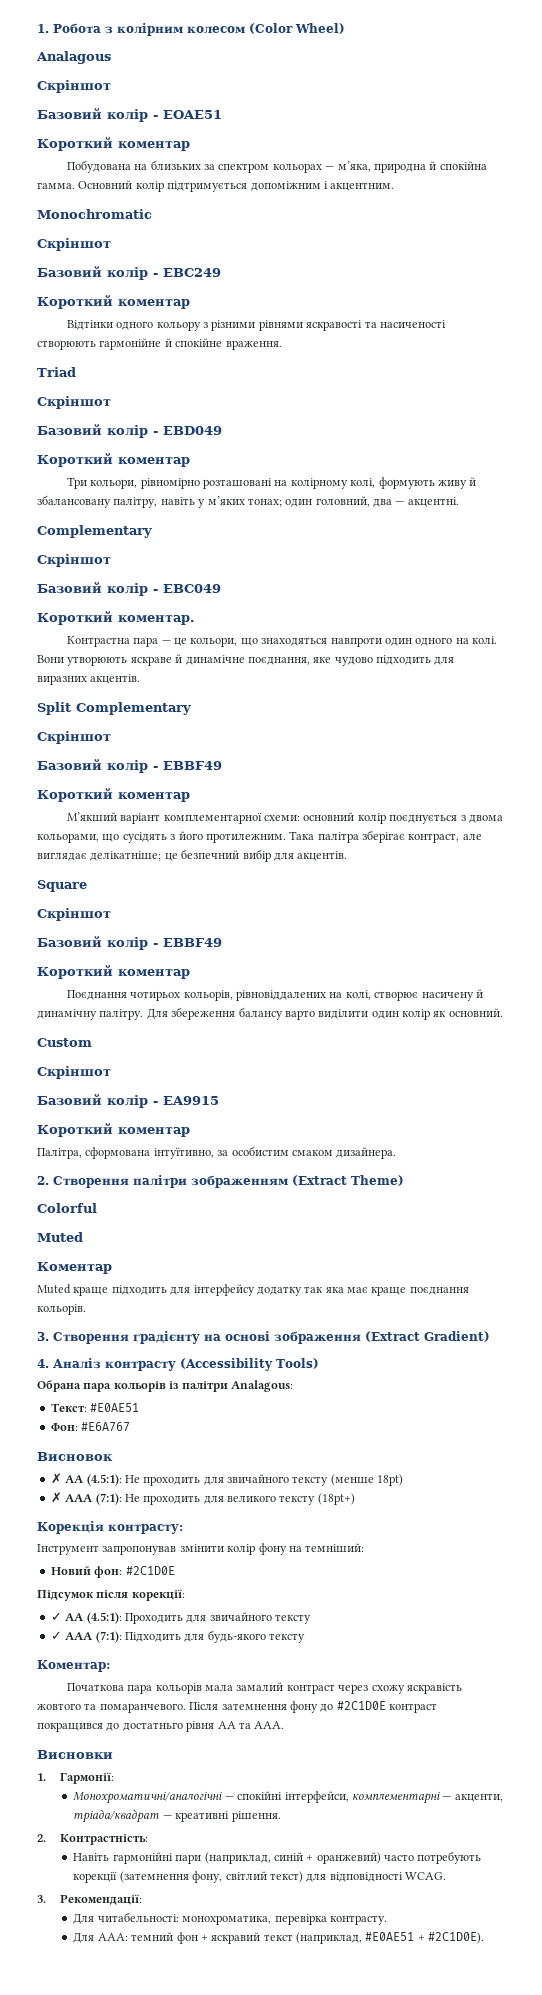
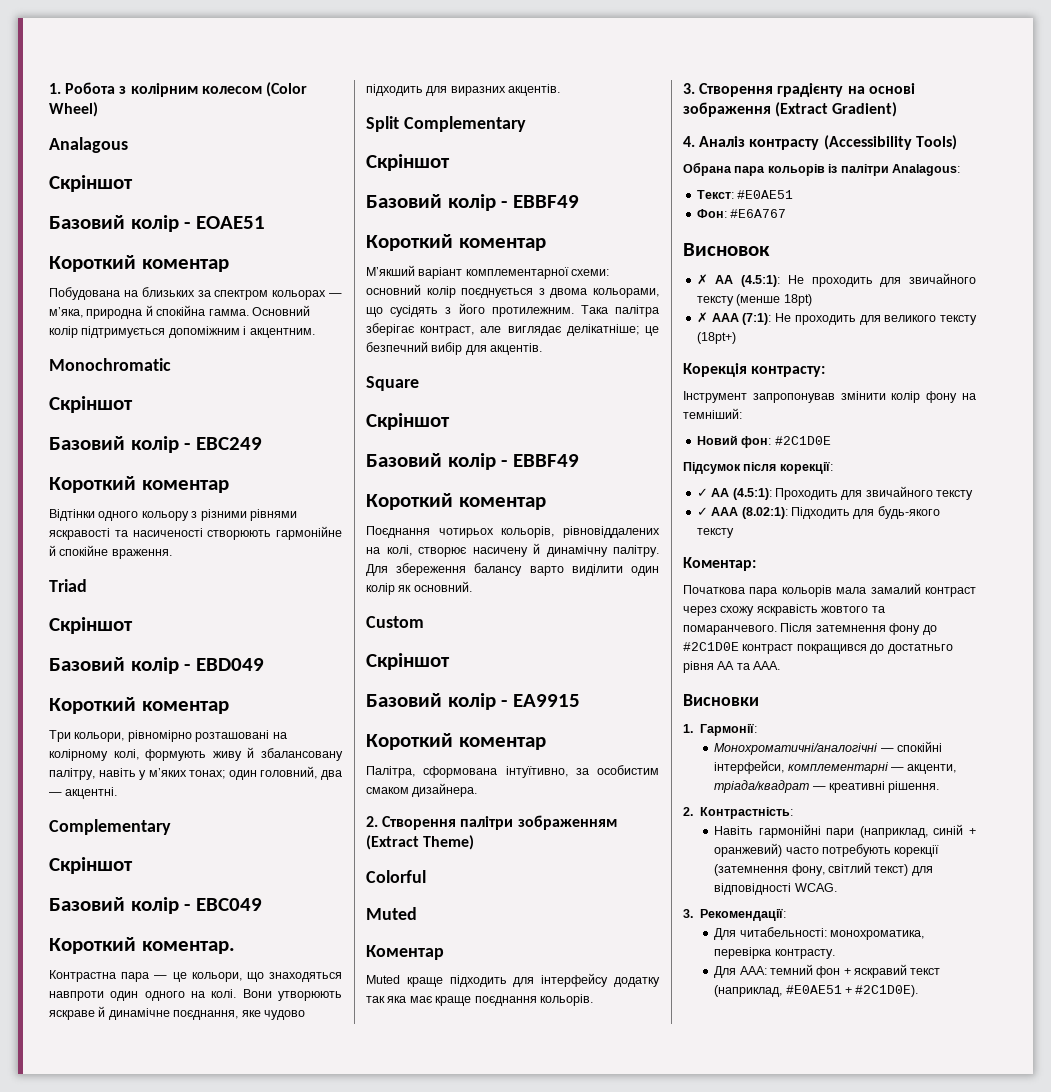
- ✓ AAA (7:1): Підходить для будь-якого тексту
+ ✓ AAA (8.02:1): Підходить для будь-якого тексту

